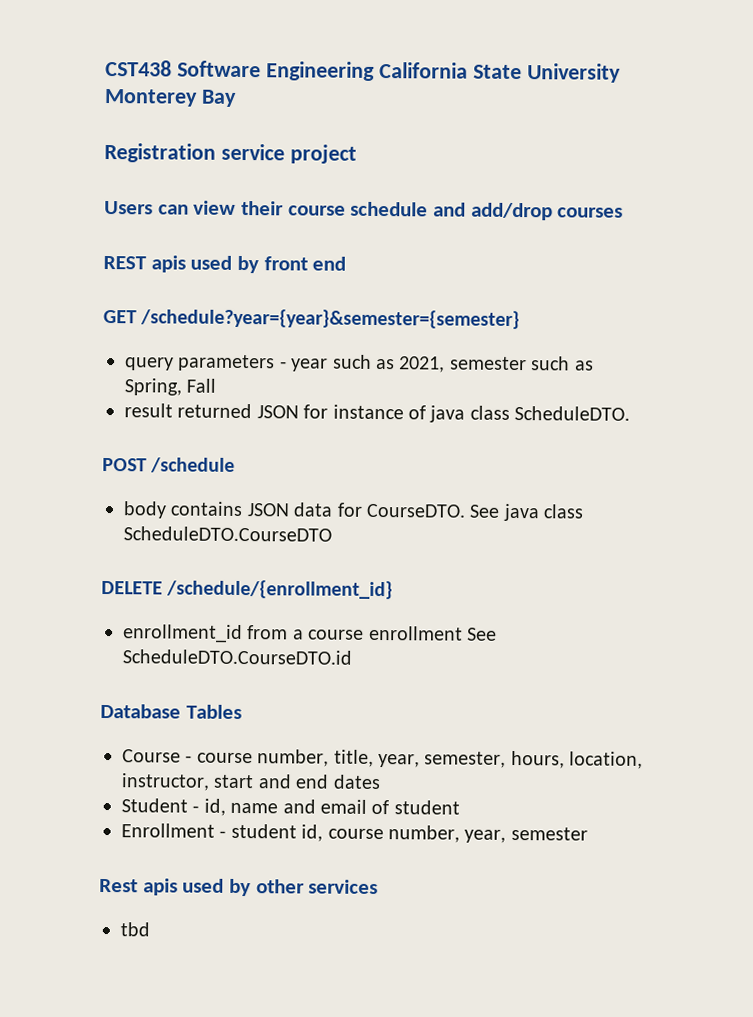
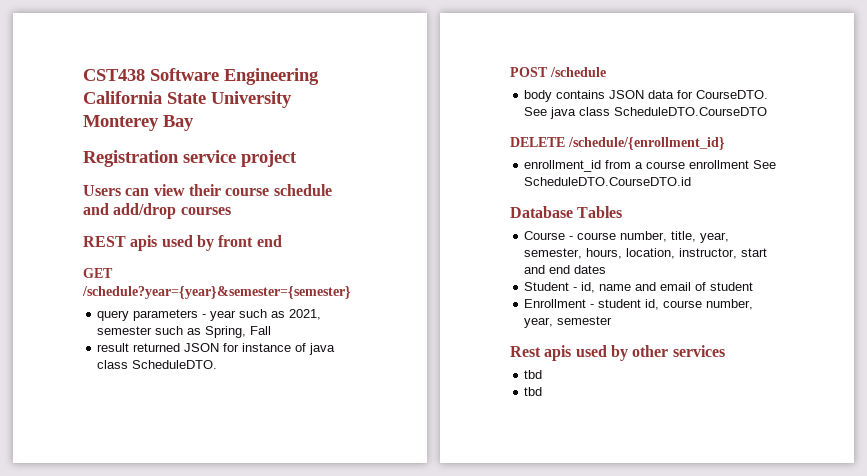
  Rest apis used by other services
+ tbd

